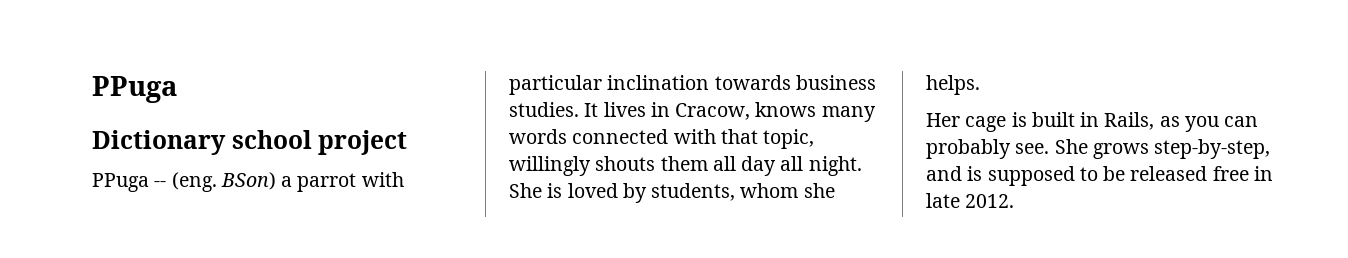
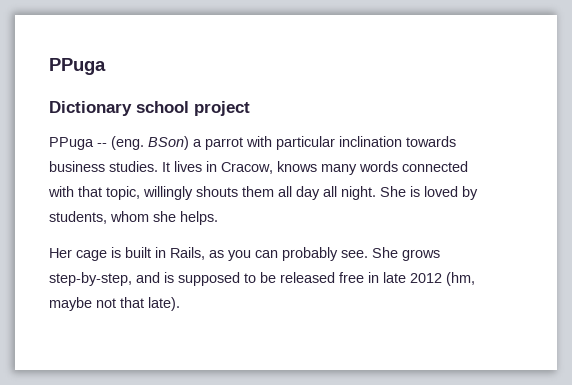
- She grows step-by-step, and is supposed to be released free in late 2012.
+ She grows step-by-step, and is supposed to be released free in late 2012 (hm, maybe not that late).

